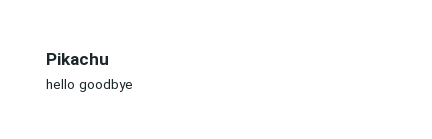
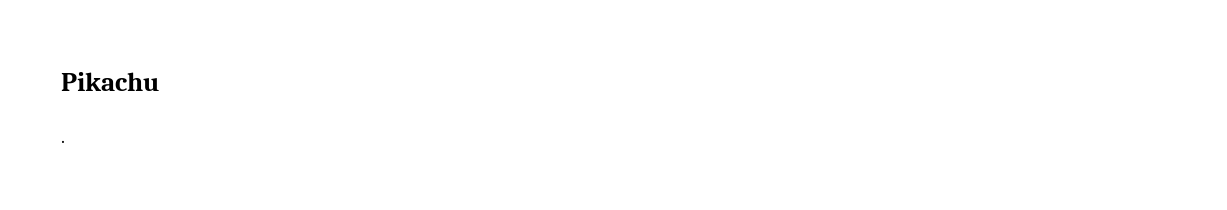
- hello goodbye
+ .

